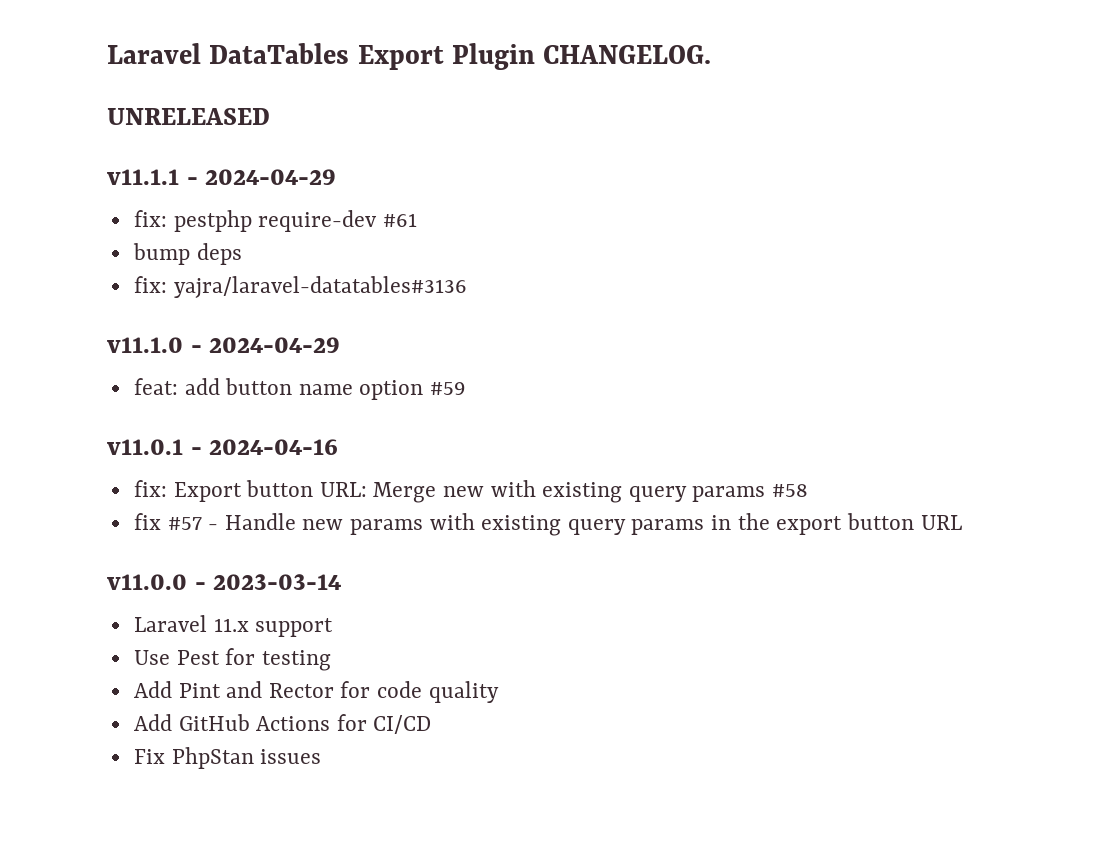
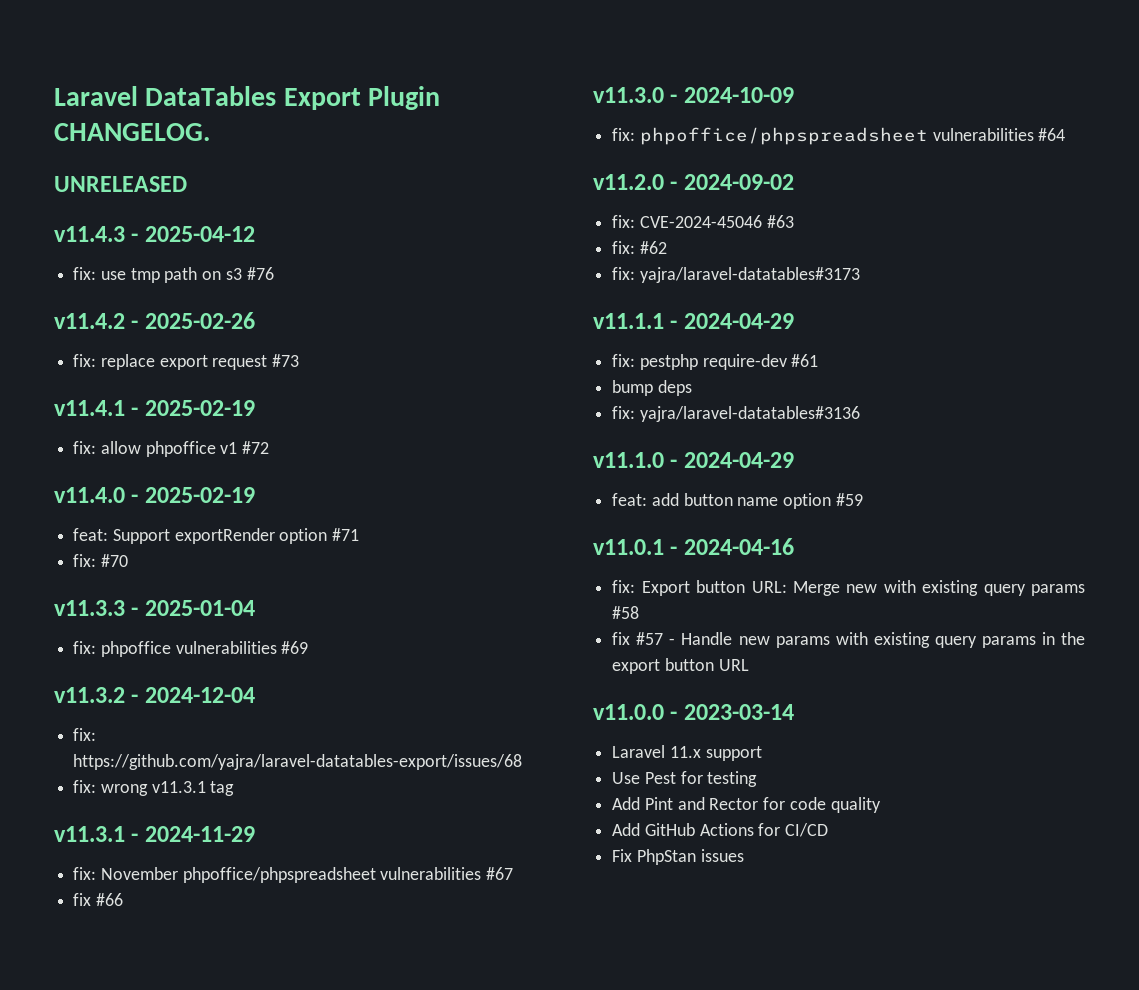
+ v11.4.3 - 2025-04-12
+ fix: use tmp path on s3 #76
+ v11.4.2 - 2025-02-26
+ fix: replace export request #73
+ v11.4.1 - 2025-02-19
+ fix: allow phpoffice v1 #72
+ v11.4.0 - 2025-02-19
+ feat: Support exportRender option #71
+ fix: #70
+ v11.3.3 - 2025-01-04
+ fix: phpoffice vulnerabilities #69
+ v11.3.2 - 2024-12-04
+ fix: https://github.com/yajra/laravel-datatables-export/issues/68
+ fix: wrong v11.3.1 tag
+ v11.3.1 - 2024-11-29
+ fix: November phpoffice/phpspreadsheet vulnerabilities #67
+ fix #66
+ v11.3.0 - 2024-10-09
+ fix: phpoffice/phpspreadsheet vulnerabilities #64
+ v11.2.0 - 2024-09-02
+ fix: CVE-2024-45046 #63
+ fix: #62
+ fix: yajra/laravel-datatables#3173

